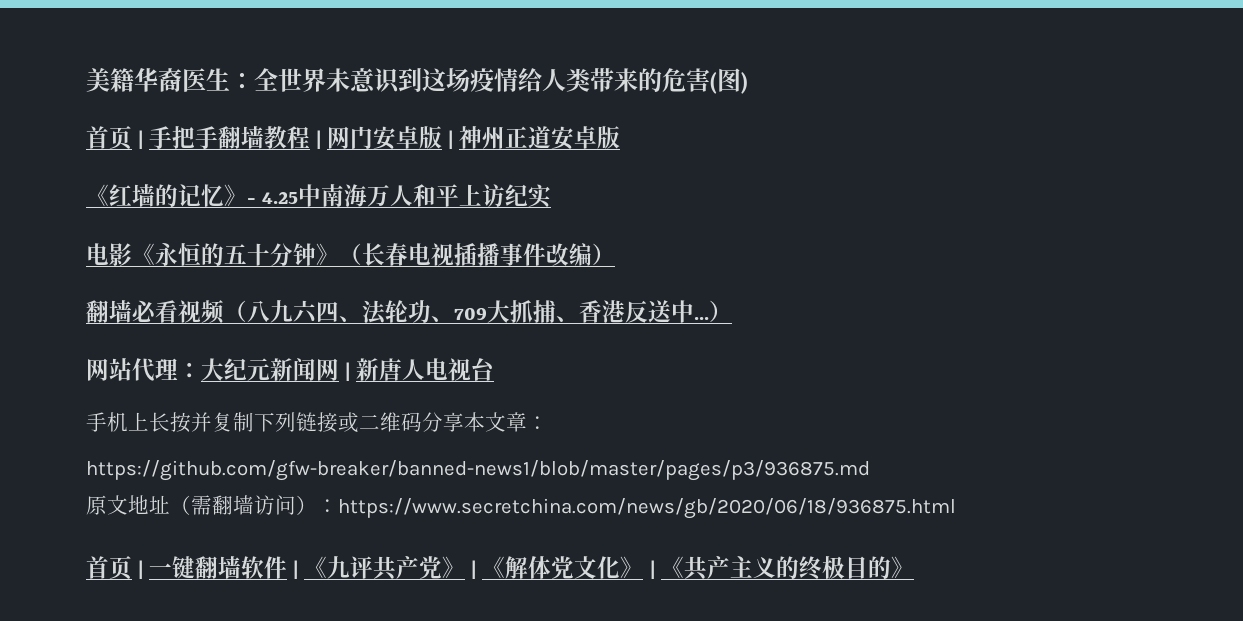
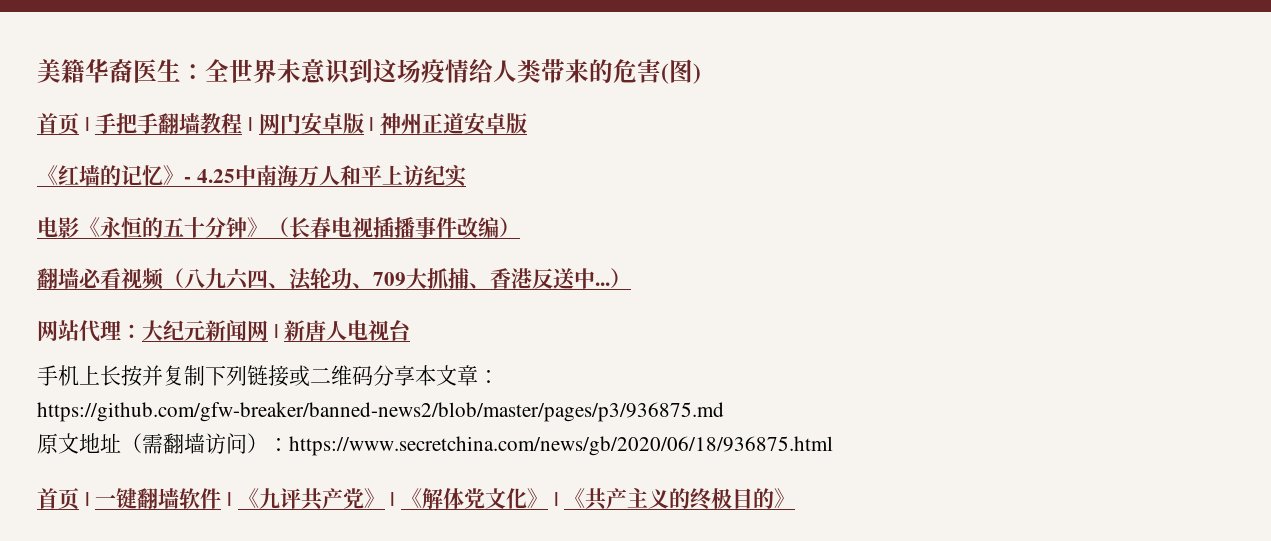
- https://github.com/gfw-breaker/banned-news1/blob/master/pages/p3/936875.md
+ https://github.com/gfw-breaker/banned-news2/blob/master/pages/p3/936875.md

